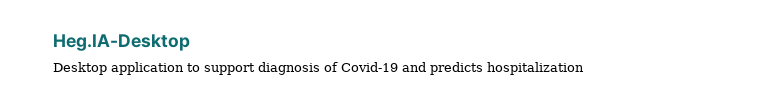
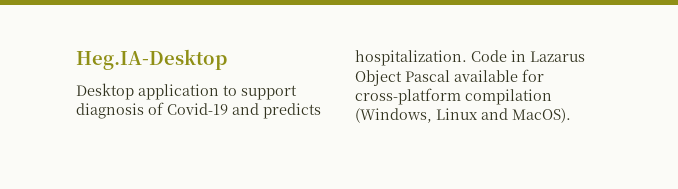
- Desktop application to support diagnosis of Covid-19 and predicts hospitalization
+ Desktop application to support diagnosis of Covid-19 and predicts hospitalization. Code in Lazarus Object Pascal available for cross-platform compilation (Windows, Linux and MacOS).

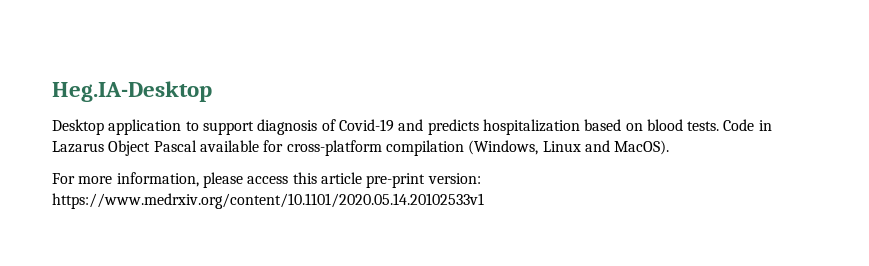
- Desktop application to support diagnosis of Covid-19 and predicts hospitalization.
+ Desktop application to support diagnosis of Covid-19 and predicts hospitalization based on blood tests.
+ For more information, please access this article pre-print version: https://www.medrxiv.org/content/10.1101/2020.05.14.20102533v1

